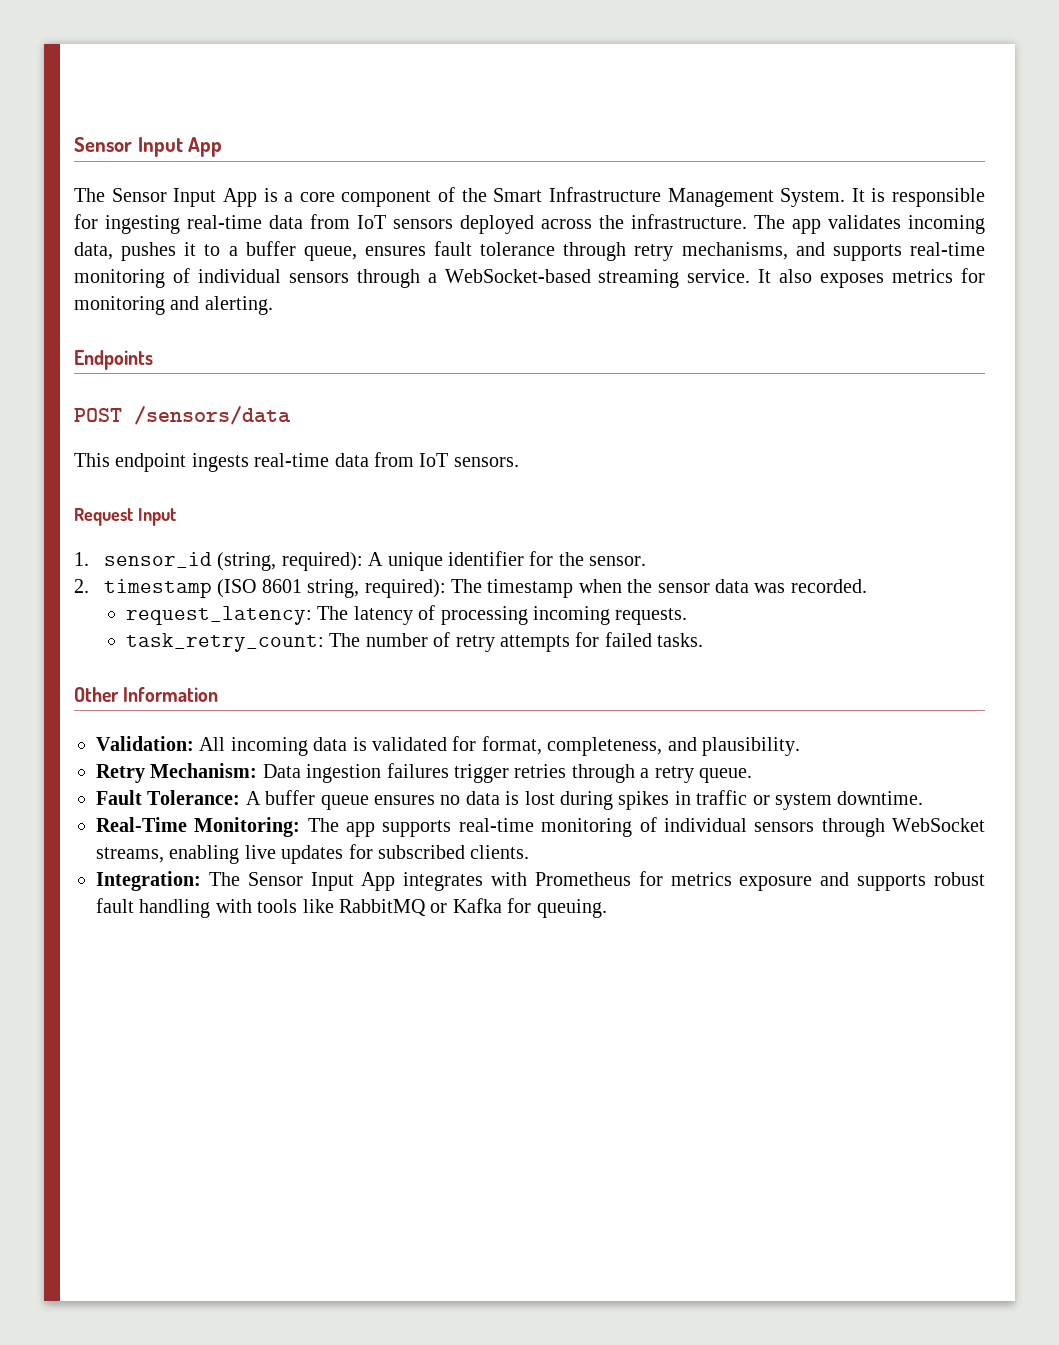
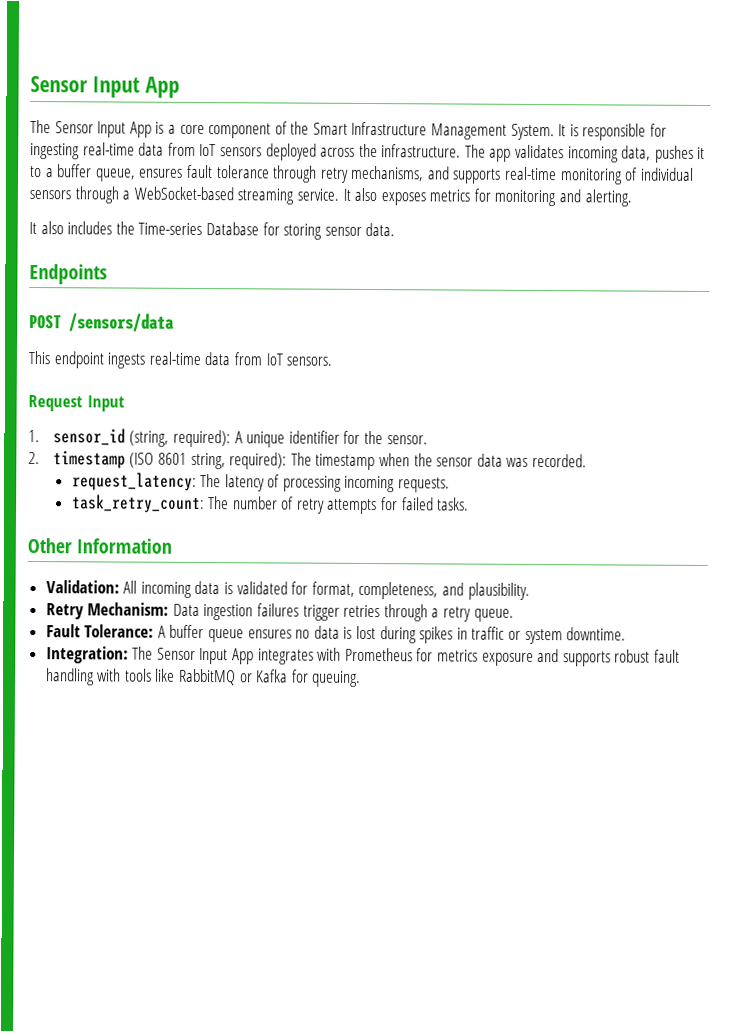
+ It also includes the Time-series Database for storing sensor data.
- Real-Time Monitoring: The app supports real-time monitoring of individual sensors through WebSocket streams, enabling live updates for subscribed clients.

